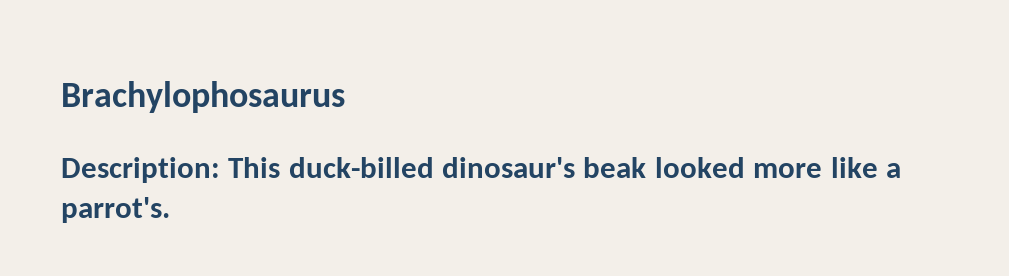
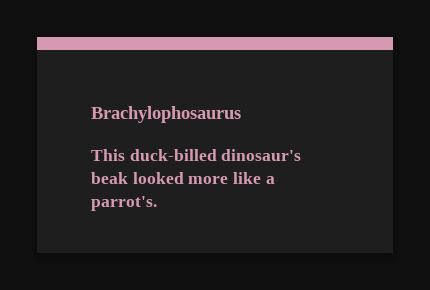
- Description: This duck-billed dinosaur's beak looked more like a parrot's.
+ This duck-billed dinosaur's beak looked more like a parrot's.

